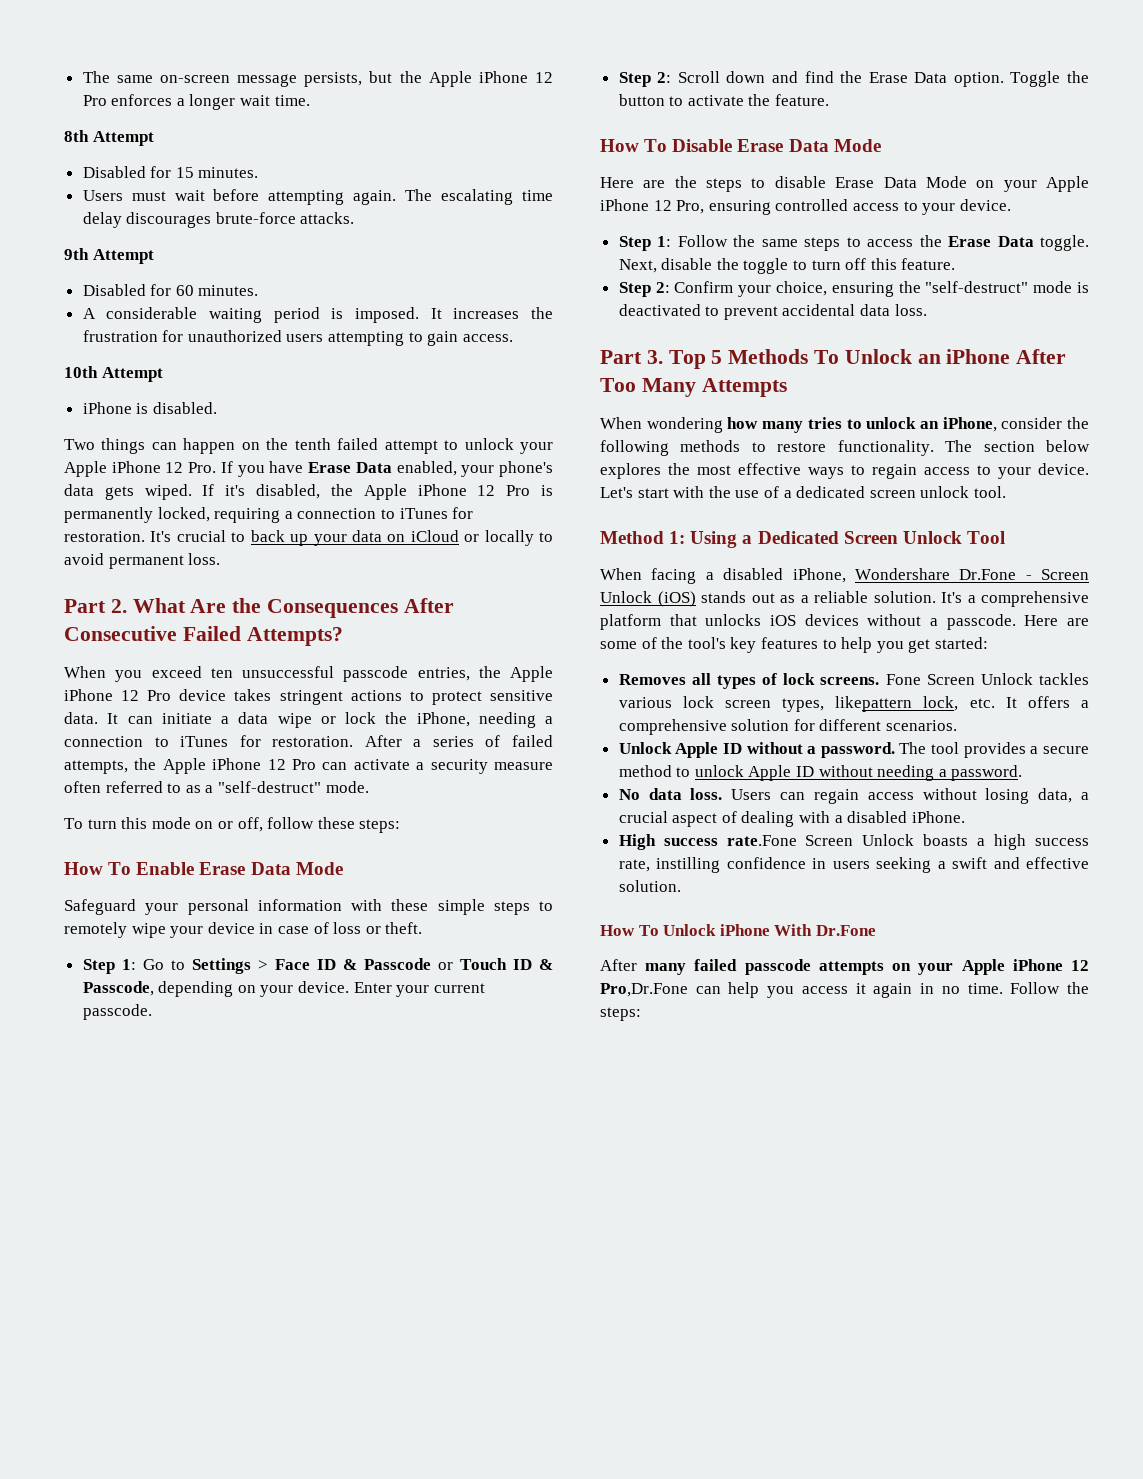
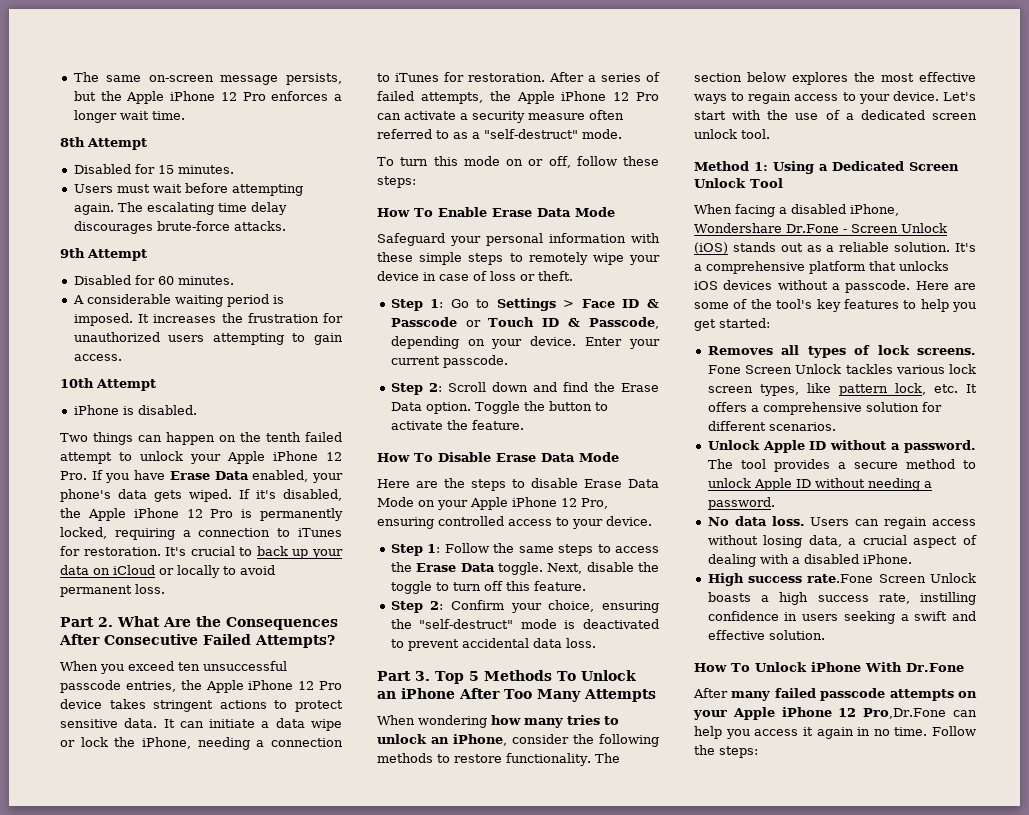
- Fone Screen Unlock tackles various lock screen types, likepattern lock, etc. It offers a comprehensive solution for different scenarios.
+ Fone Screen Unlock tackles various lock screen types, like pattern lock, etc. It offers a comprehensive solution for different scenarios.

